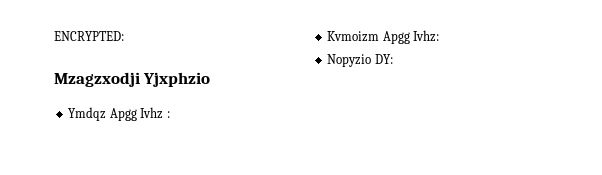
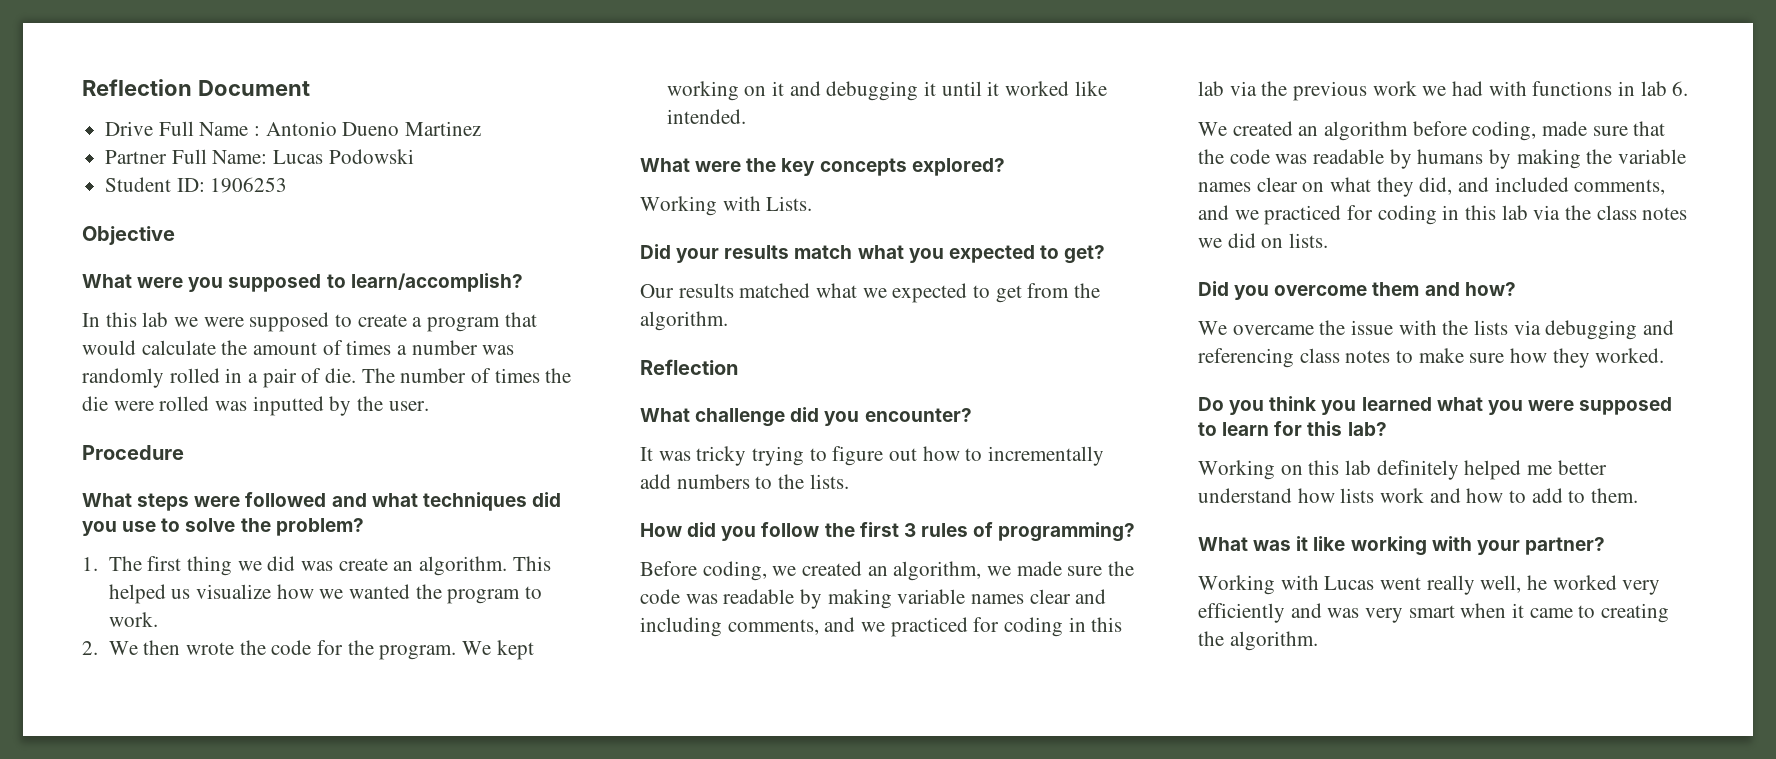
- ENCRYPTED:
- Mzagzxodji Yjxphzio
- Ymdqz Apgg Ivhz :
- Kvmoizm Apgg Ivhz:
- Nopyzio DY:
+ Reflection Document
+ Drive Full Name : Antonio Dueno Martinez
+ Partner Full Name: Lucas Podowski
+ Student ID: 1906253
+ Objective
+ What were you supposed to learn/accomplish?
+ In this lab we were supposed to create a program that would calculate the amount of times a number was randomly rolled in a pair of die. The number of times the die were rolled was inputted by the user.
+ Procedure
+ What steps were followed and what techniques did you use to solve the problem?
+ 1. The first thing we did was create an algorithm. This helped us visualize how we wanted the program to work.
+ 2. We then wrote the code for the program. We kept working on it and debugging it until it worked like intended.
+ What were the key concepts explored?
+ Working with Lists.
+ Did your results match what you expected to get?
+ Our results matched what we expected to get from the algorithm.
+ Reflection
+ What challenge did you encounter?
+ It was tricky trying to figure out how to incrementally add numbers to the lists.
+ How did you follow the first 3 rules of programming?
+ Before coding, we created an algorithm, we made sure the code was readable by making variable names clear and including comments, and we practiced for coding in this lab via the previous work we had with functions in lab 6.
+ We created an algorithm before coding, made sure that the code was readable by humans by making the variable names clear on what they did, and included comments, and we practiced for coding in this lab via the class notes we did on lists.
+ Did you overcome them and how?
+ We overcame the issue with the lists via debugging and referencing class notes to make sure how they worked.
+ Do you think you learned what you were supposed to learn for this lab?
+ Working on this lab definitely helped me better understand how lists work and how to add to them.
+ What was it like working with your partner?
+ Working with Lucas went really well, he worked very efficiently and was very smart when it came to creating the algorithm.

